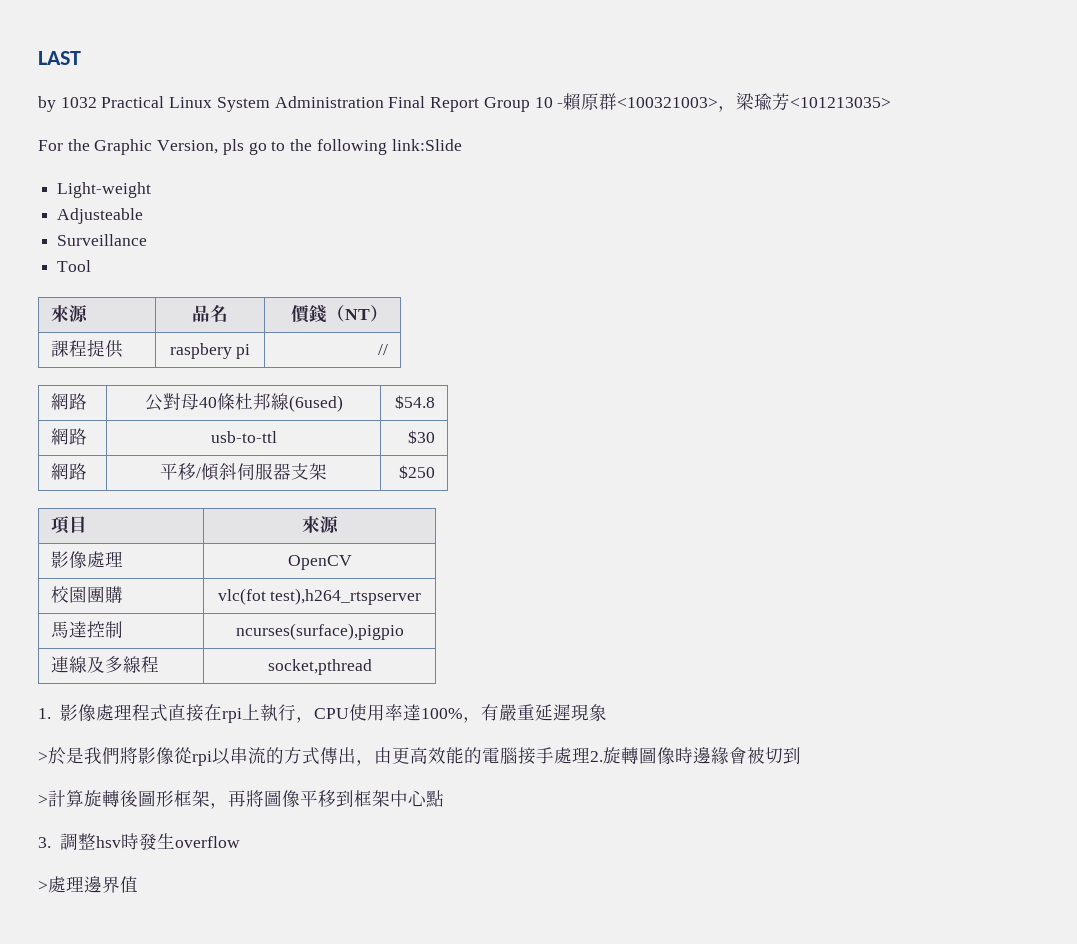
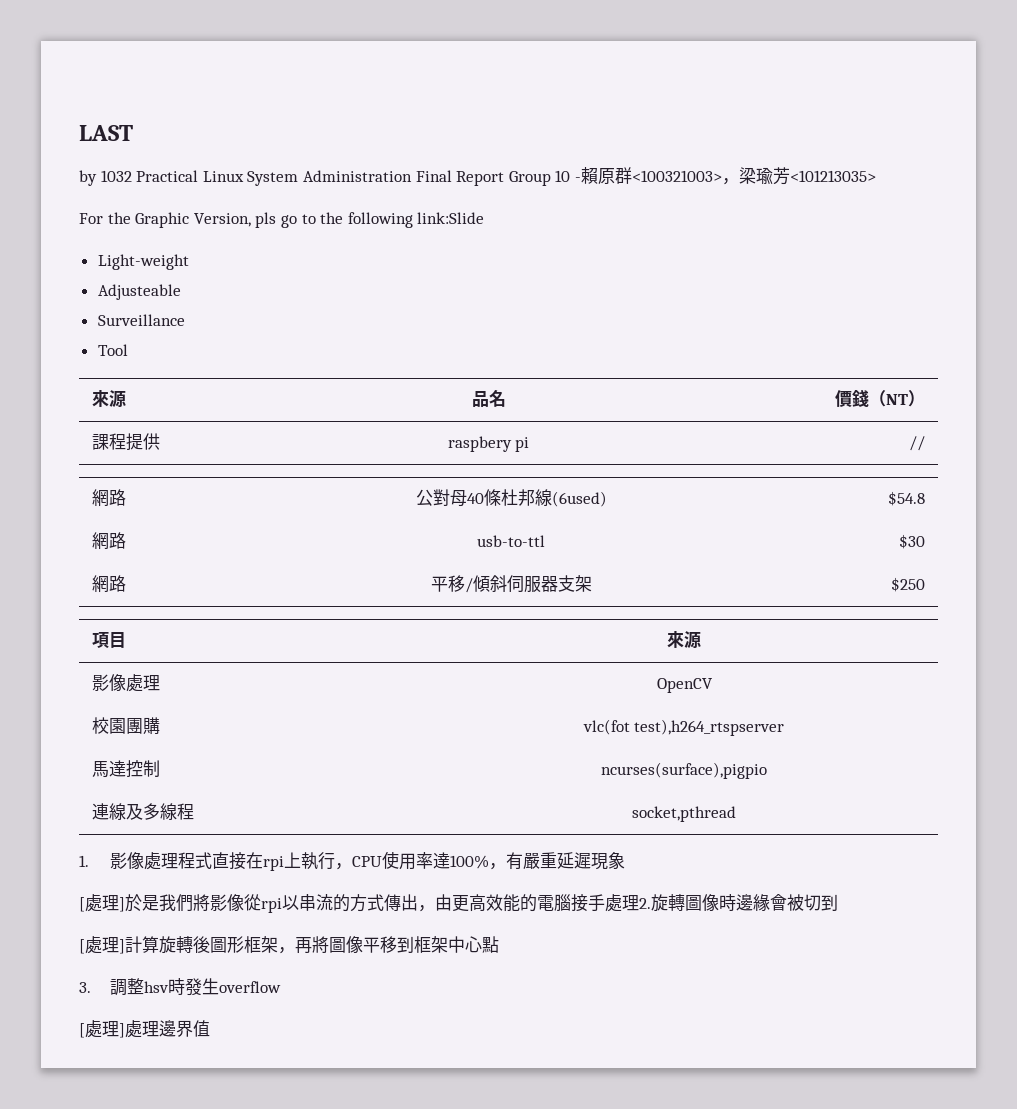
- >於是我們將影像從rpi以串流的方式傳出，由更高效能的電腦接手處理2.旋轉圖像時邊緣會被切到
+ [處理]於是我們將影像從rpi以串流的方式傳出，由更高效能的電腦接手處理2.旋轉圖像時邊緣會被切到
- >計算旋轉後圖形框架，再將圖像平移到框架中心點
+ [處理]計算旋轉後圖形框架，再將圖像平移到框架中心點
- >處理邊界值
+ [處理]處理邊界值

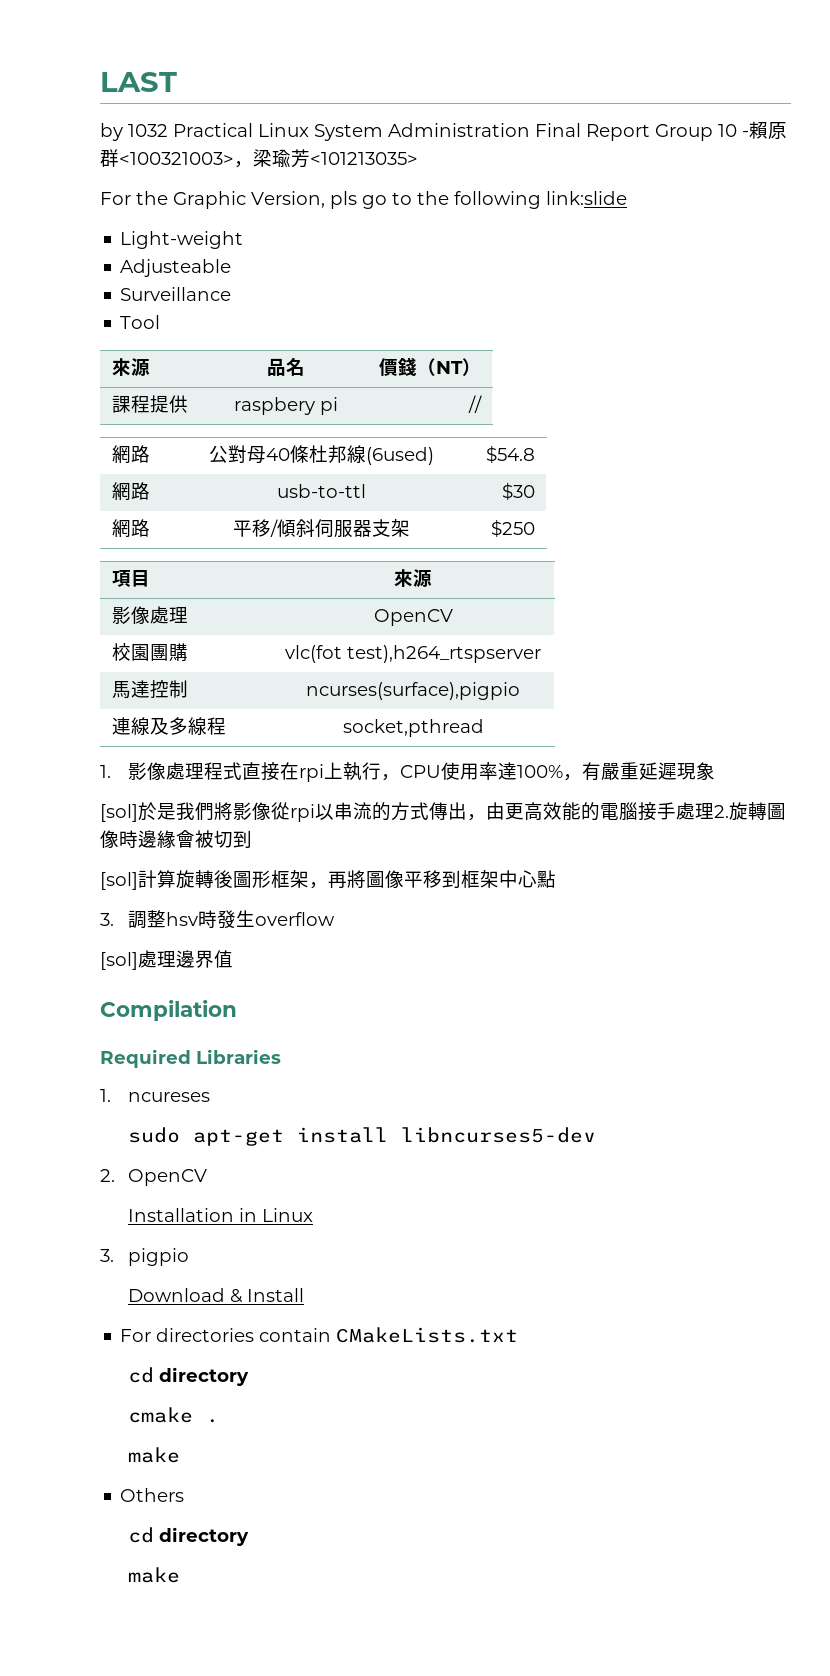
- For the Graphic Version, pls go to the following link:Slide
+ For the Graphic Version, pls go to the following link:slide
- [處理]於是我們將影像從rpi以串流的方式傳出，由更高效能的電腦接手處理2.旋轉圖像時邊緣會被切到
+ [sol]於是我們將影像從rpi以串流的方式傳出，由更高效能的電腦接手處理2.旋轉圖像時邊緣會被切到
- [處理]計算旋轉後圖形框架，再將圖像平移到框架中心點
+ [sol]計算旋轉後圖形框架，再將圖像平移到框架中心點
- [處理]處理邊界值
+ [sol]處理邊界值
+ Compilation
+ Required Libraries
+ 1. ncureses
+ sudo apt-get install libncurses5-dev
+ 2. OpenCV
+ Installation in Linux
+ 3. pigpio
+ Download & Install
+ For directories contain CMakeLists.txt
+ cd directory
+ cmake .
+ make
+ Others
+ cd directory
+ make

